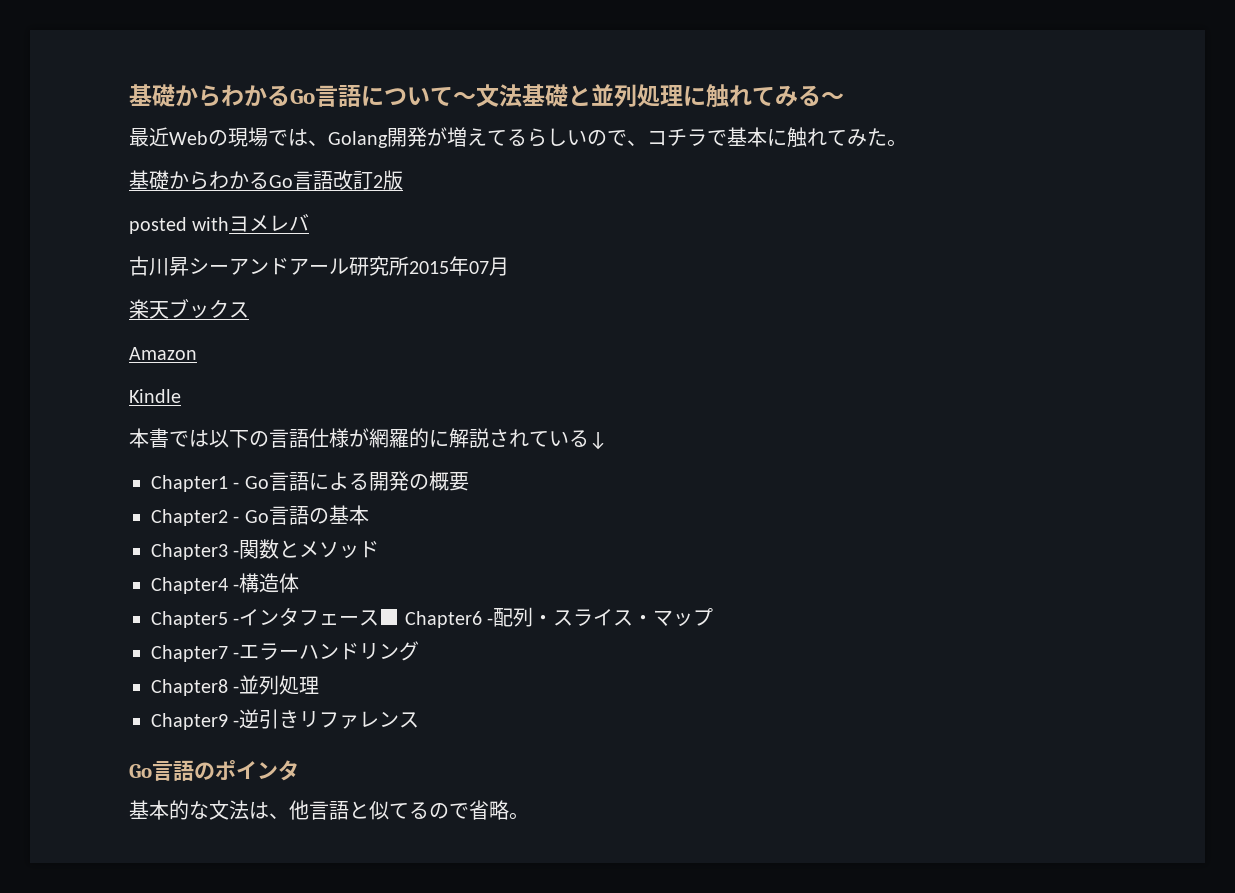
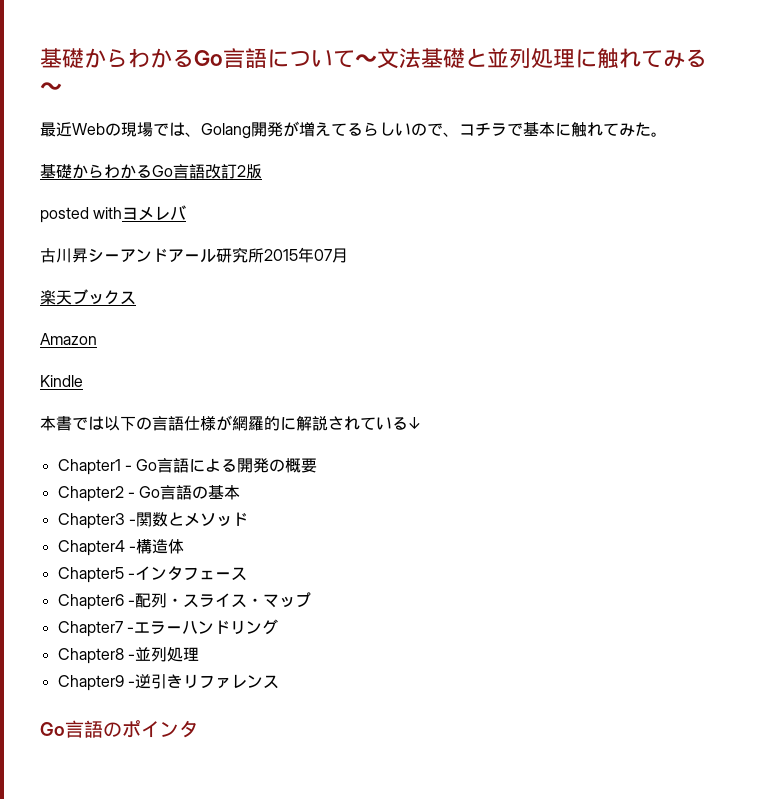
- Chapter5 -インタフェース■ Chapter6 -配列・スライス・マップ
+ Chapter5 -インタフェース
+ Chapter6 -配列・スライス・マップ
- 基本的な文法は、他言語と似てるので省略。

